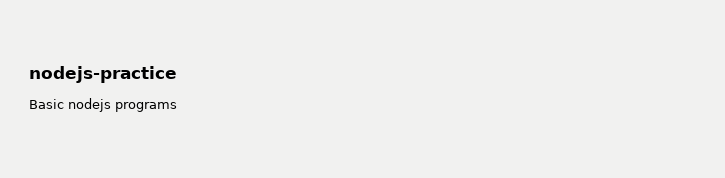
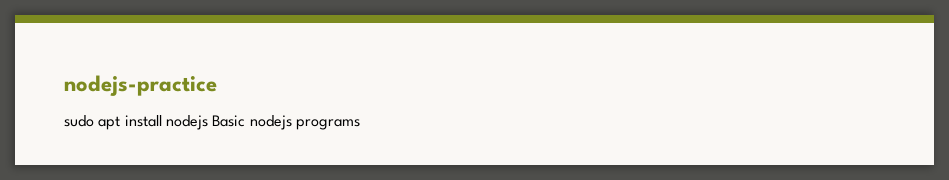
- Basic nodejs programs
+ sudo apt install nodejs Basic nodejs programs

